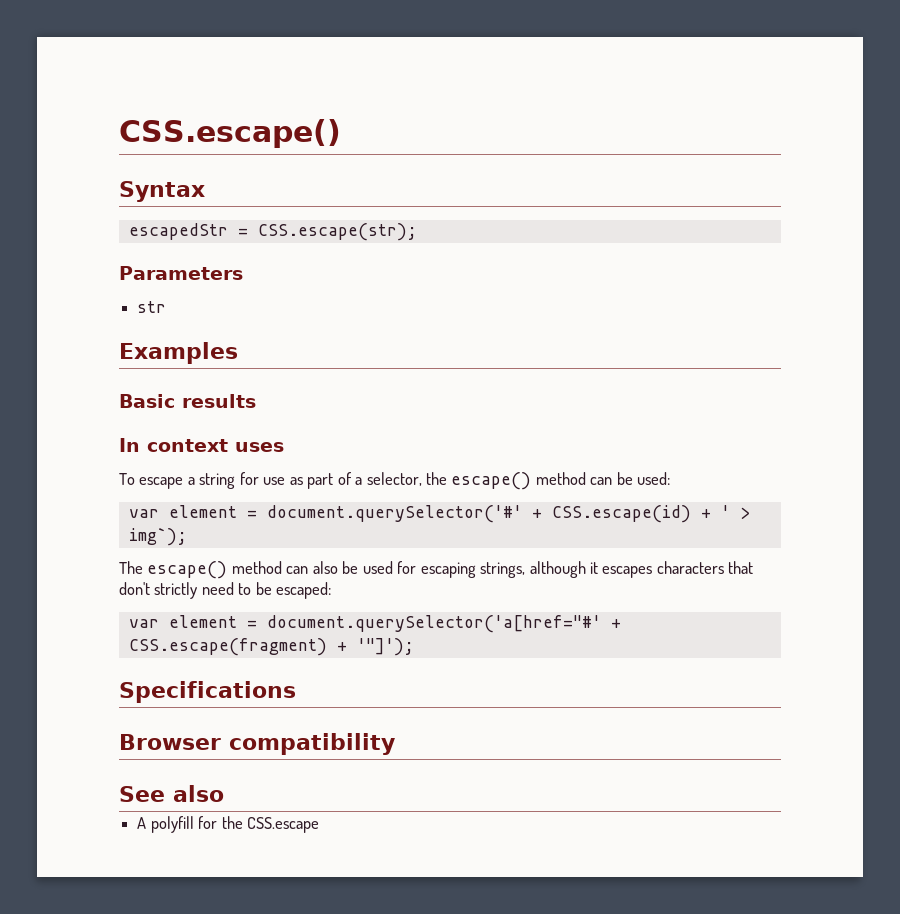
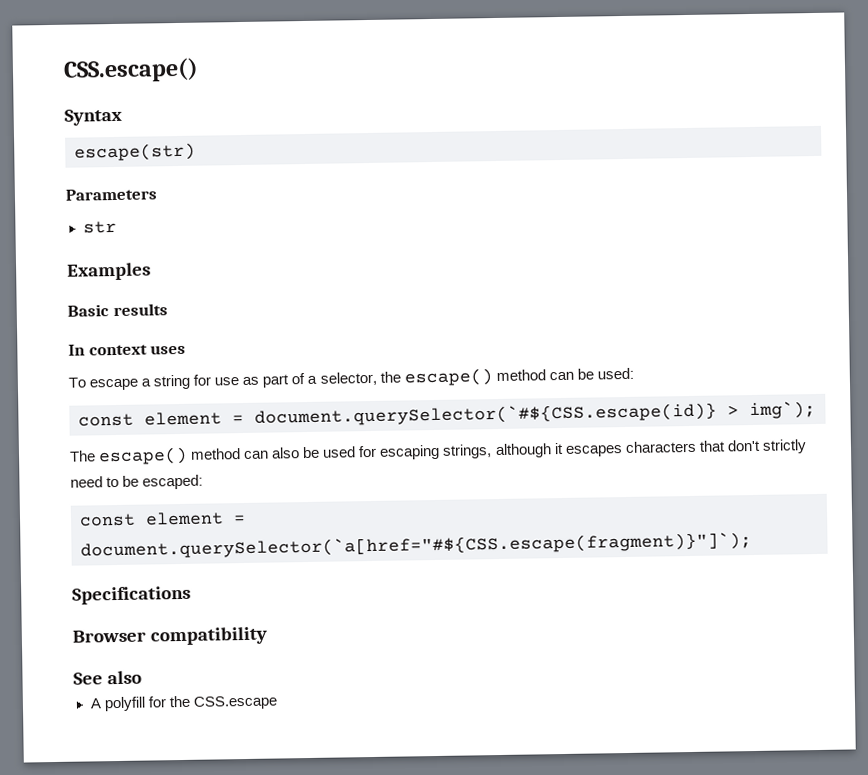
- escapedStr = CSS.escape(str);
+ escape(str)
- var element = document.querySelector('#' + CSS.escape(id) + ' > img`);
+ const element = document.querySelector(`#${CSS.escape(id)} > img`);
- var element = document.querySelector('a[href="#' + CSS.escape(fragment) + '"]');
+ const element = document.querySelector(`a[href="#${CSS.escape(fragment)}"]`);

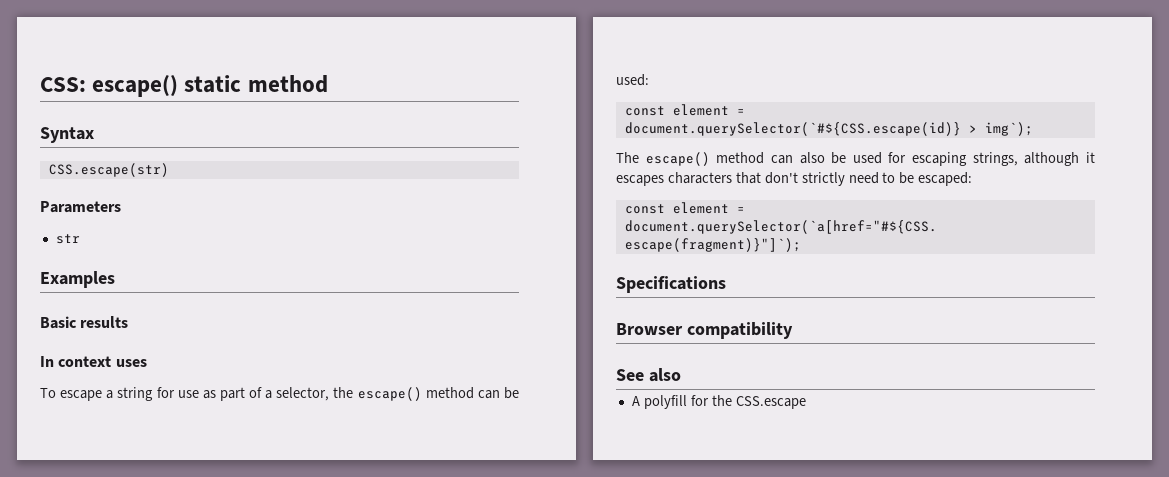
- CSS.escape()
+ CSS: escape() static method
- escape(str)
+ CSS.escape(str)

